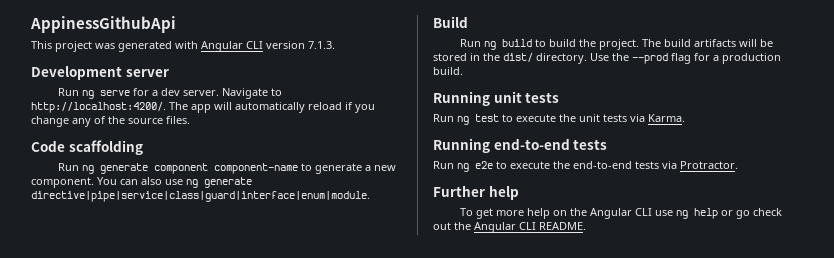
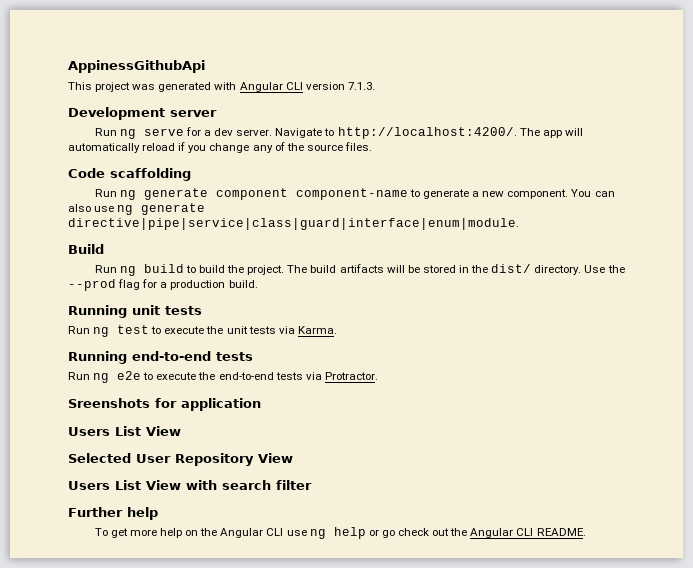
+ Sreenshots for application
+ Users List View
+ Selected User Repository View
+ Users List View with search filter

